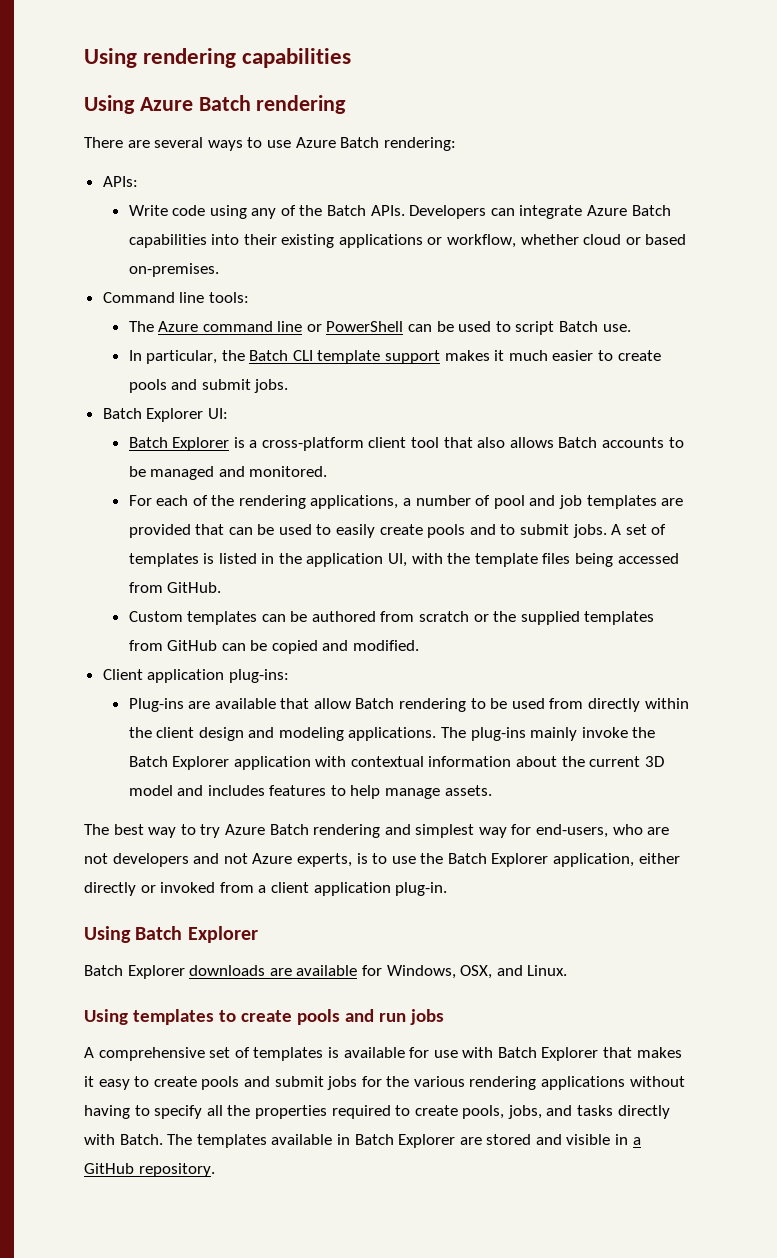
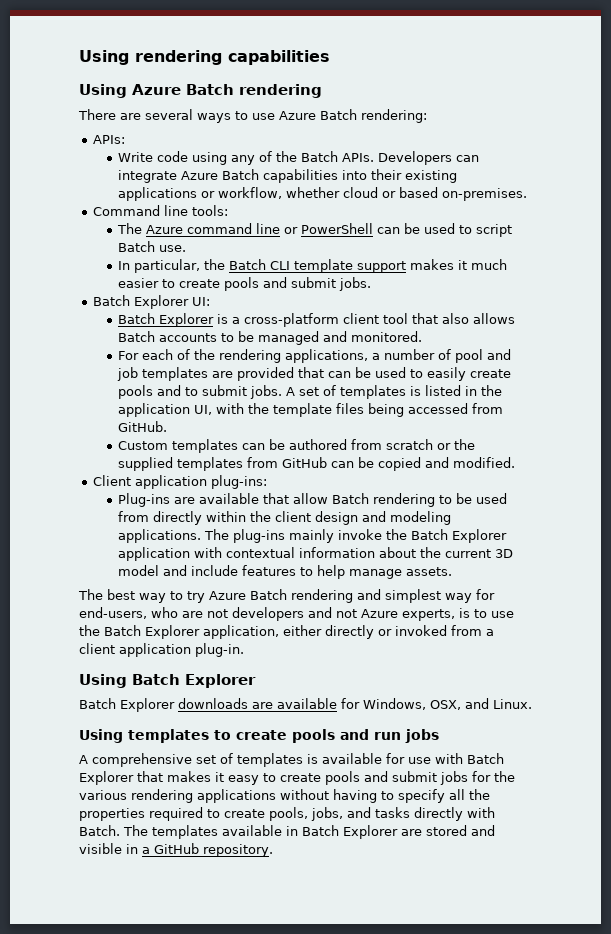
- The plug-ins mainly invoke the Batch Explorer application with contextual information about the current 3D model and includes features to help manage assets.
+ The plug-ins mainly invoke the Batch Explorer application with contextual information about the current 3D model and include features to help manage assets.

